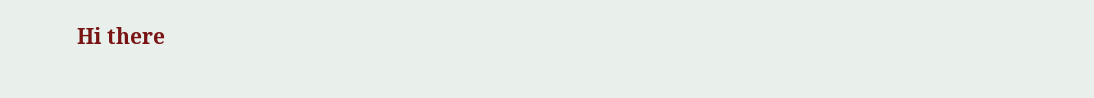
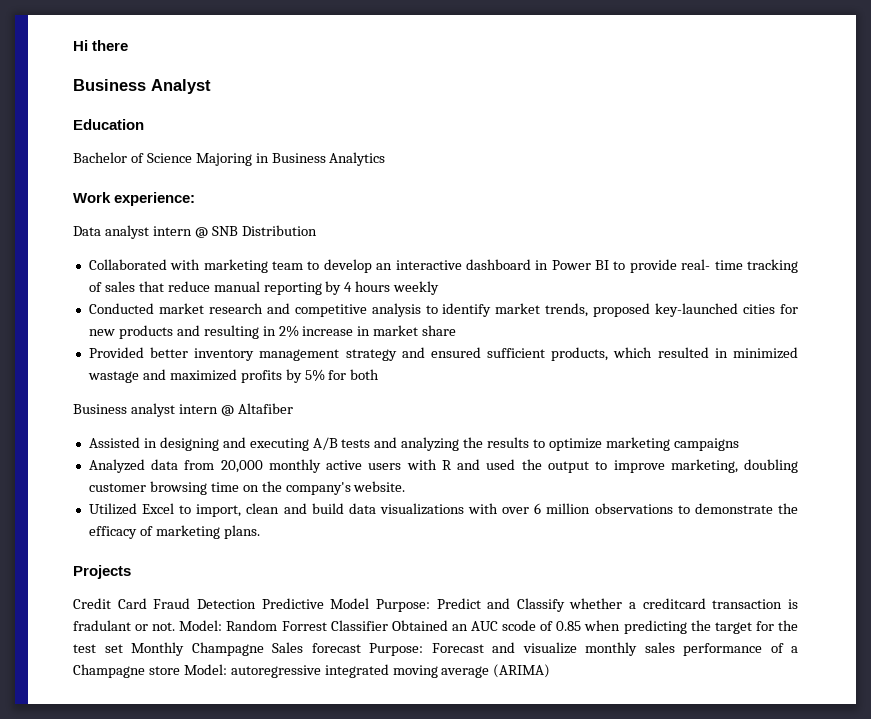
+ Business Analyst
+ Education
+ Bachelor of Science Majoring in Business Analytics
+ Work experience:
+ Data analyst intern @ SNB Distribution
+ Collaborated with marketing team to develop an interactive dashboard in Power BI to provide real- time tracking of sales that reduce manual reporting by 4 hours weekly
+ Conducted market research and competitive analysis to identify market trends, proposed key-launched cities for new products and resulting in 2% increase in market share
+ Provided better inventory management strategy and ensured sufficient products, which resulted in minimized wastage and maximized profits by 5% for both
+ Business analyst intern @ Altafiber
+ Assisted in designing and executing A/B tests and analyzing the results to optimize marketing campaigns
+ Analyzed data from 20,000 monthly active users with R and used the output to improve marketing, doubling customer browsing time on the company's website.
+ Utilized Excel to import, clean and build data visualizations with over 6 million observations to demonstrate the efficacy of marketing plans.
+ Projects
+ Credit Card Fraud Detection Predictive Model Purpose: Predict and Classify whether a creditcard transaction is fradulant or not. Model: Random Forrest Classifier Obtained an AUC scode of 0.85 when predicting the target for the test set Monthly Champagne Sales forecast Purpose: Forecast and visualize monthly sales performance of a Champagne store Model: autoregressive integrated moving average (ARIMA)

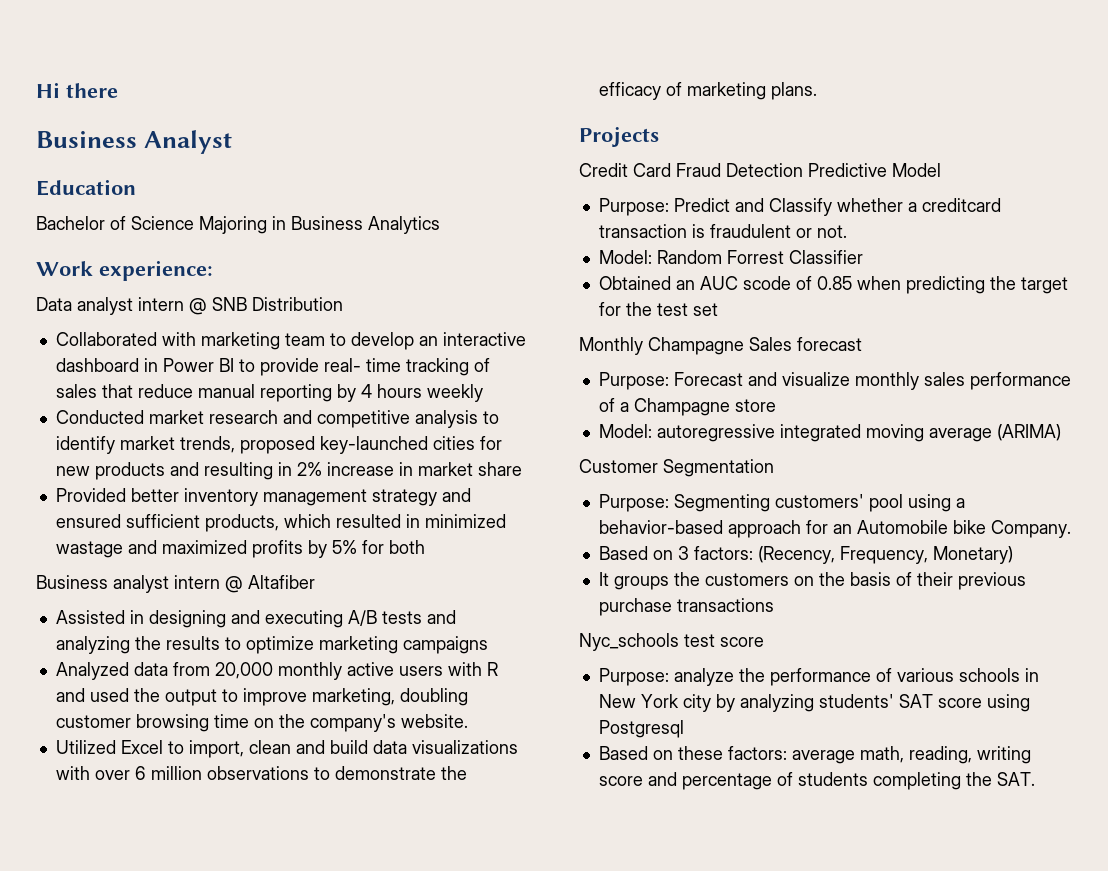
- Credit Card Fraud Detection Predictive Model Purpose: Predict and Classify whether a creditcard transaction is fradulant or not. Model: Random Forrest Classifier Obtained an AUC scode of 0.85 when predicting the target for the test set Monthly Champagne Sales forecast Purpose: Forecast and visualize monthly sales performance of a Champagne store Model: autoregressive integrated moving average (ARIMA)
+ Credit Card Fraud Detection Predictive Model
+ Purpose: Predict and Classify whether a creditcard transaction is fraudulent or not.
+ Model: Random Forrest Classifier
+ Obtained an AUC scode of 0.85 when predicting the target for the test set
+ Monthly Champagne Sales forecast
+ Purpose: Forecast and visualize monthly sales performance of a Champagne store
+ Model: autoregressive integrated moving average (ARIMA)
+ Customer Segmentation
+ Purpose: Segmenting customers' pool using a behavior-based approach for an Automobile bike Company.
+ Based on 3 factors: (Recency, Frequency, Monetary)
+ It groups the customers on the basis of their previous purchase transactions
+ Nyc_schools test score
+ Purpose: analyze the performance of various schools in New York city by analyzing students' SAT score using Postgresql
+ Based on these factors: average math, reading, writing score and percentage of students completing the SAT.

